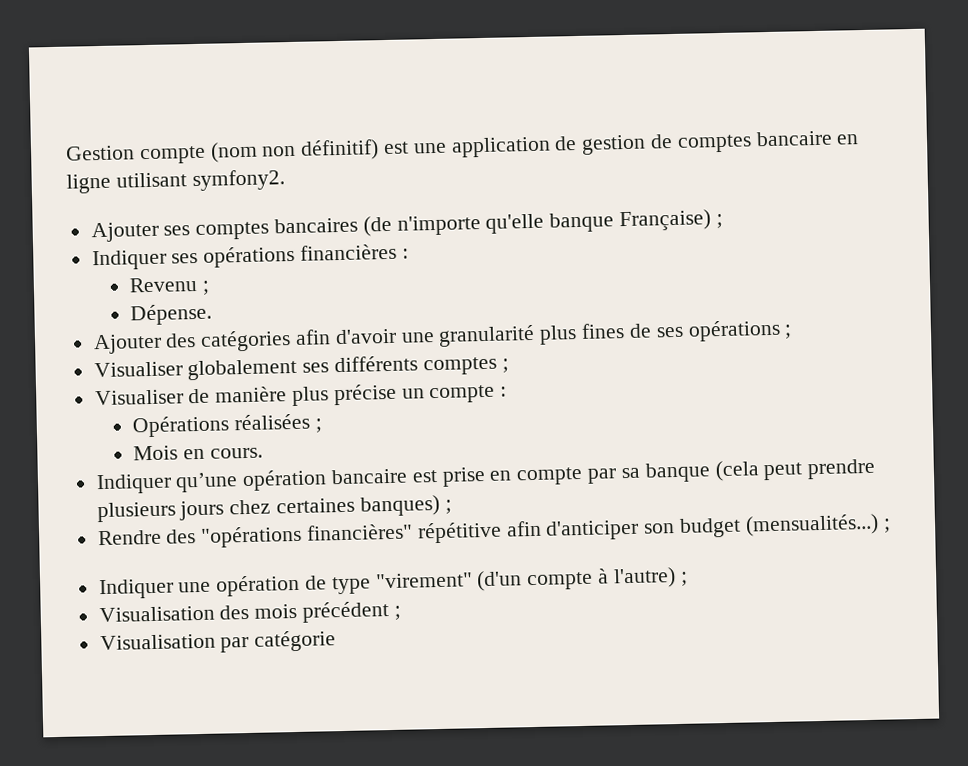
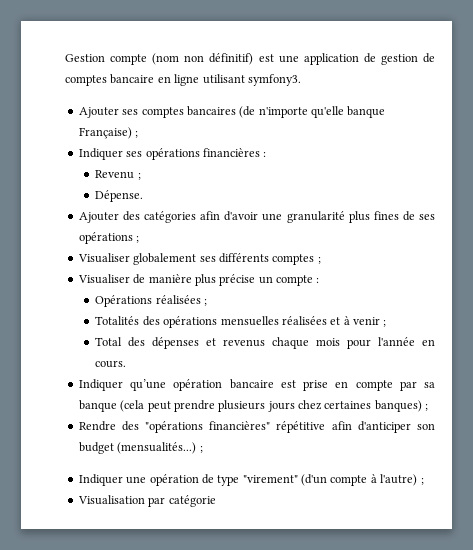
- Gestion compte (nom non définitif) est une application de gestion de comptes bancaire en ligne utilisant symfony2.
+ Gestion compte (nom non définitif) est une application de gestion de comptes bancaire en ligne utilisant symfony3.
- Mois en cours.
+ Totalités des opérations mensuelles réalisées et à venir ;
+ Total des dépenses et revenus chaque mois pour l'année en cours.
- Visualisation des mois précédent ;

